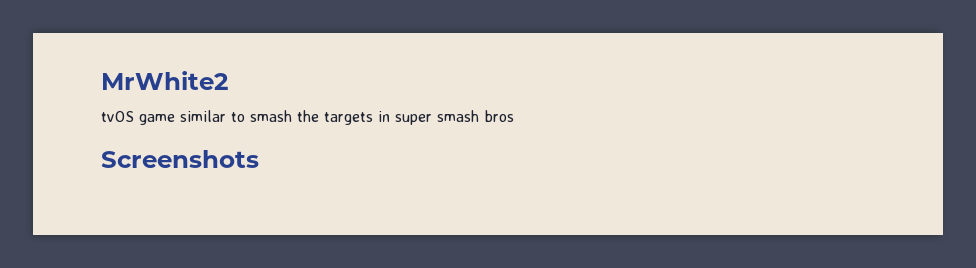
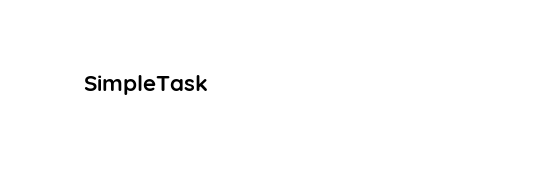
- MrWhite2
- tvOS game similar to smash the targets in super smash bros
- Screenshots
+ SimpleTask

